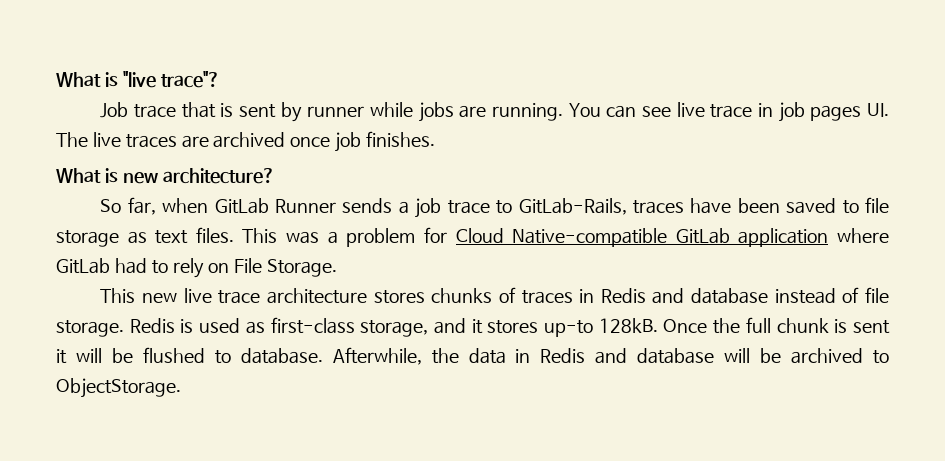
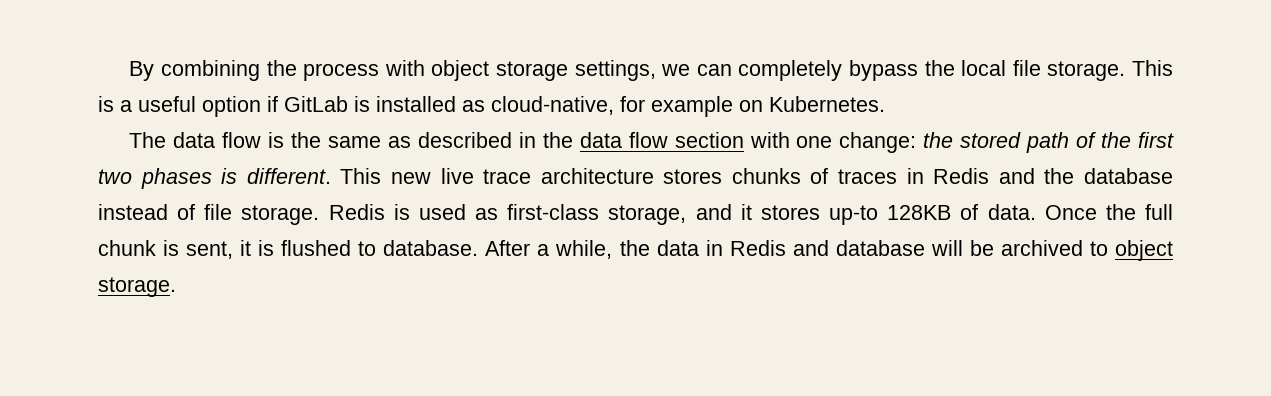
- What is "live trace"?
- Job trace that is sent by runner while jobs are running. You can see live trace in job pages UI. The live traces are archived once job finishes.
- What is new architecture?
- So far, when GitLab Runner sends a job trace to GitLab-Rails, traces have been saved to file storage as text files. This was a problem for Cloud Native-compatible GitLab application where GitLab had to rely on File Storage.
- This new live trace architecture stores chunks of traces in Redis and database instead of file storage.
+ By combining the process with object storage settings, we can completely bypass the local file storage. This is a useful option if GitLab is installed as cloud-native, for example on Kubernetes.
+ The data flow is the same as described in the data flow section with one change: the stored path of the first two phases is different. This new live trace architecture stores chunks of traces in Redis and the database instead of file storage.
- Redis is used as first-class storage, and it stores up-to 128kB.
+ Redis is used as first-class storage, and it stores up-to 128KB of data.
- Once the full chunk is sent it will be flushed to database. Afterwhile, the data in Redis and database will be archived to ObjectStorage.
+ Once the full chunk is sent, it is flushed to database. After a while, the data in Redis and database will be archived to object storage.

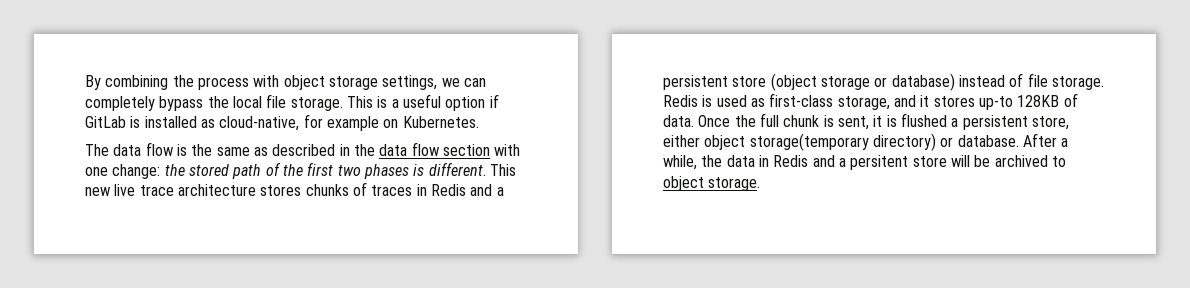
- This new live trace architecture stores chunks of traces in Redis and the database instead of file storage.
+ This new live trace architecture stores chunks of traces in Redis and a persistent store (object storage or database) instead of file storage.
- Once the full chunk is sent, it is flushed to database.
+ Once the full chunk is sent, it is flushed a persistent store, either object storage(temporary directory) or database.
- After a while, the data in Redis and database will be archived to object storage.
+ After a while, the data in Redis and a persitent store will be archived to object storage.

